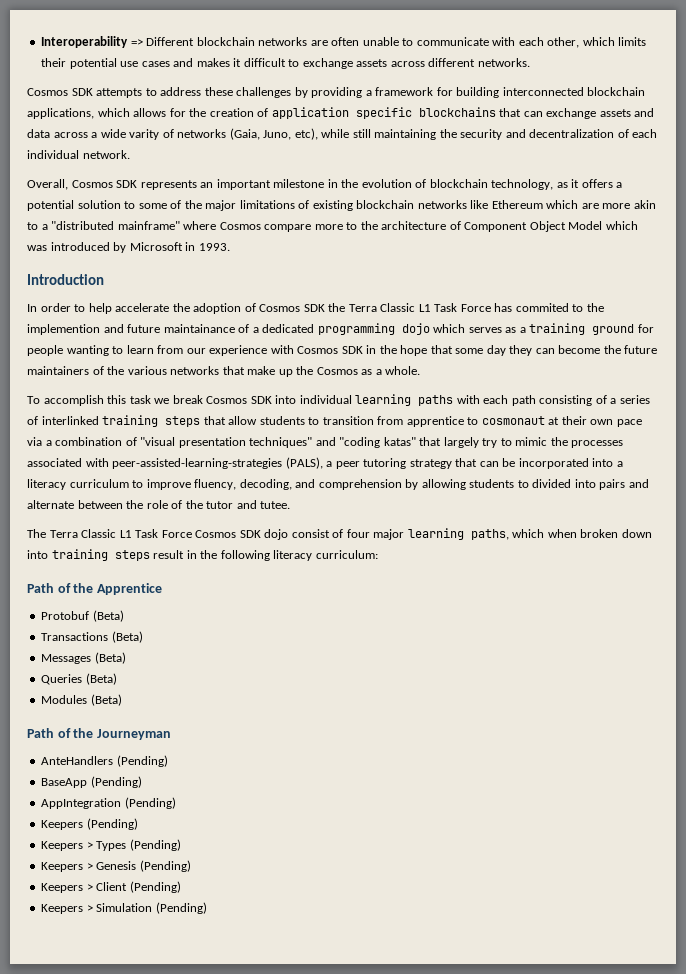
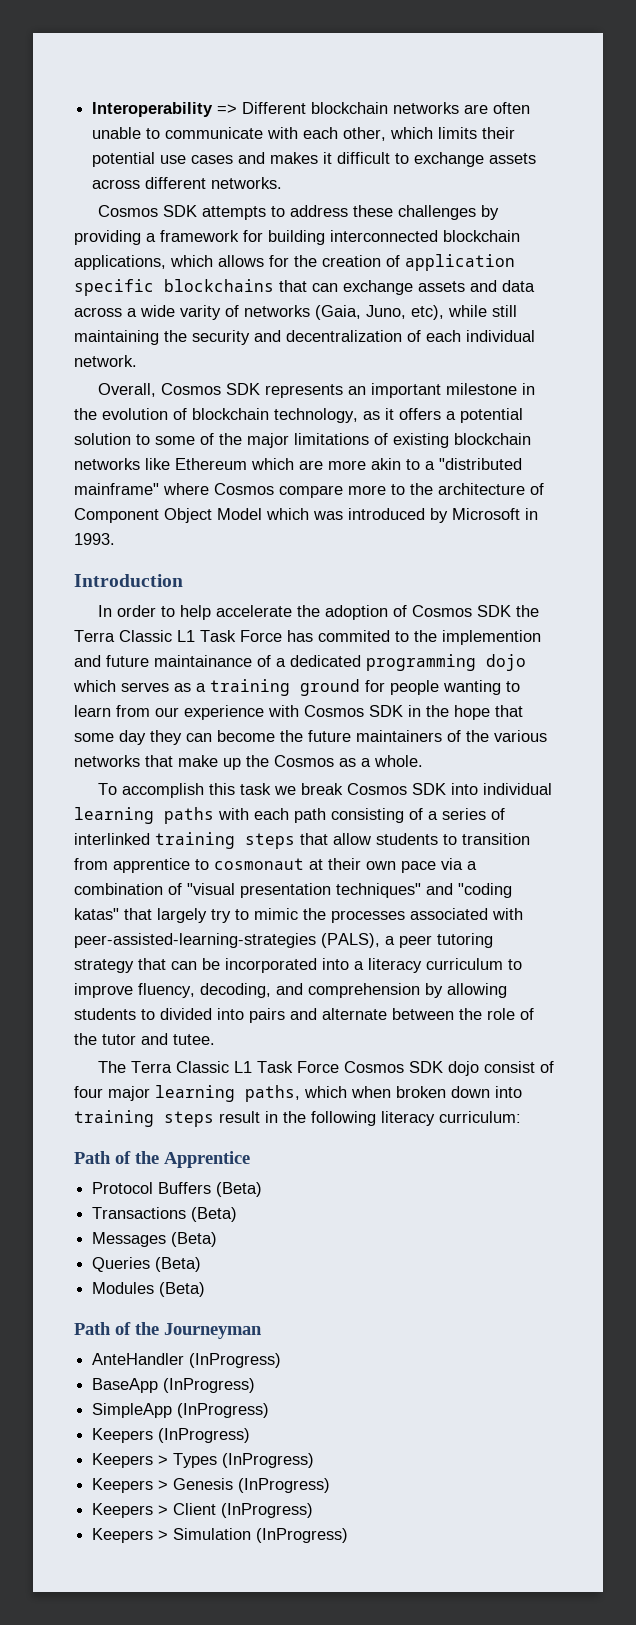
- Protobuf (Beta)
+ Protocol Buffers (Beta)
- AnteHandlers (Pending)
+ AnteHandler (InProgress)
- BaseApp (Pending)
- AppIntegration (Pending)
- Keepers (Pending)
+ BaseApp (InProgress)
+ SimpleApp (InProgress)
+ Keepers (InProgress)
- Keepers > Types (Pending)
+ Keepers > Types (InProgress)
- Keepers > Genesis (Pending)
+ Keepers > Genesis (InProgress)
- Keepers > Client (Pending)
+ Keepers > Client (InProgress)
- Keepers > Simulation (Pending)
+ Keepers > Simulation (InProgress)

